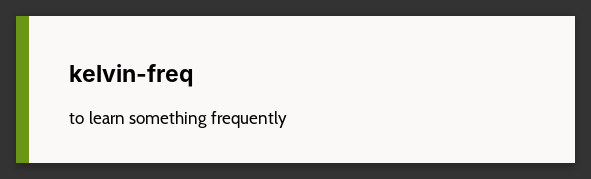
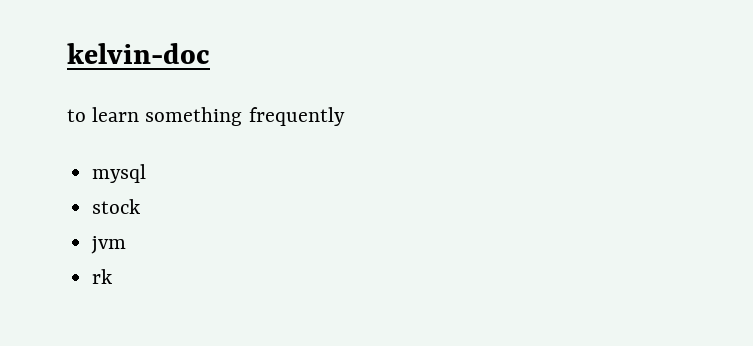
- kelvin-freq
+ kelvin-doc
+ mysql
+ stock
+ jvm
+ rk

